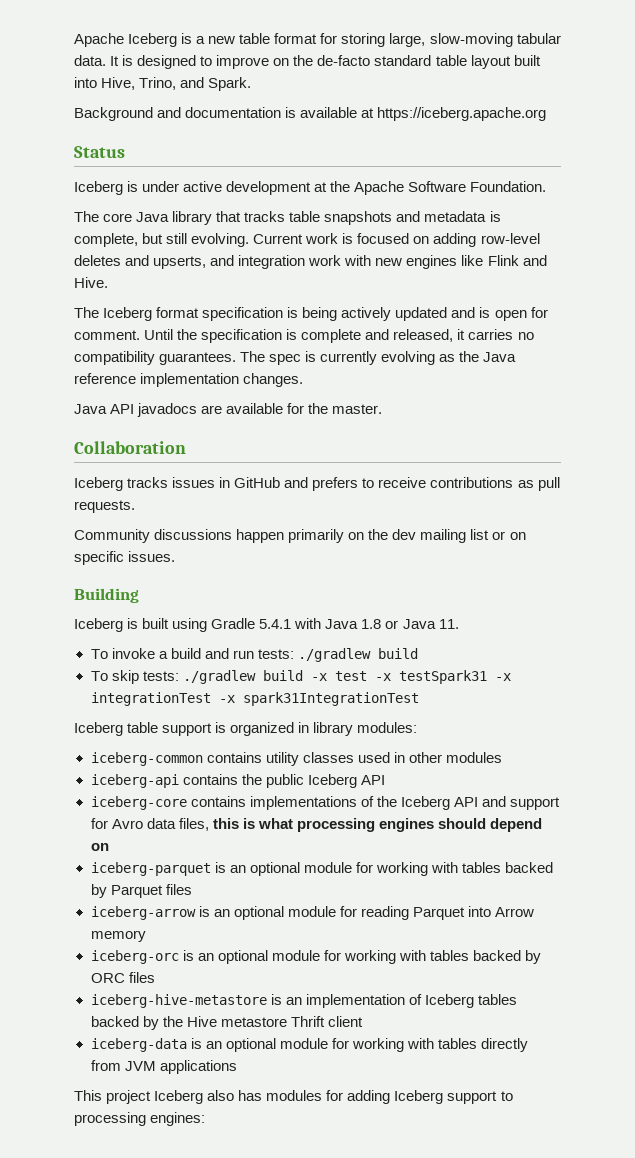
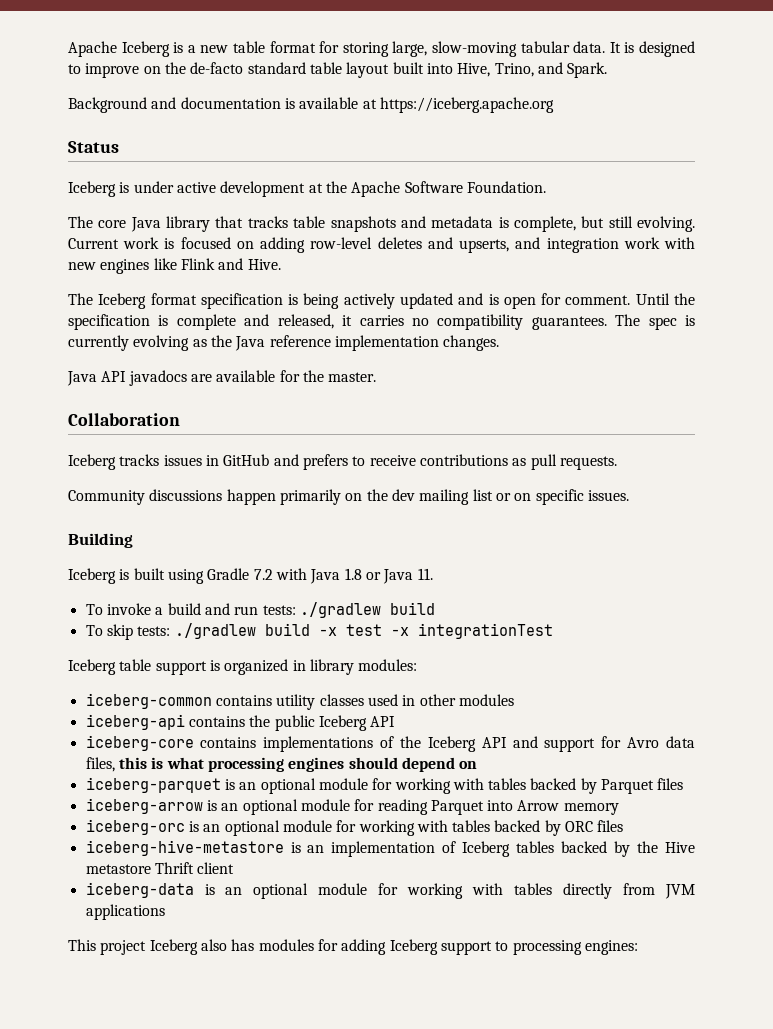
- Iceberg is built using Gradle 5.4.1 with Java 1.8 or Java 11.
+ Iceberg is built using Gradle 7.2 with Java 1.8 or Java 11.
- To skip tests: ./gradlew build -x test -x testSpark31 -x integrationTest -x spark31IntegrationTest
+ To skip tests: ./gradlew build -x test -x integrationTest

